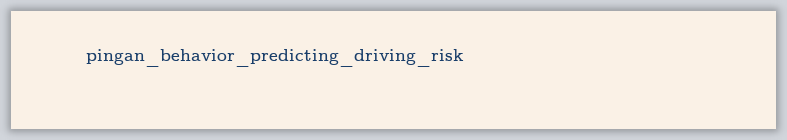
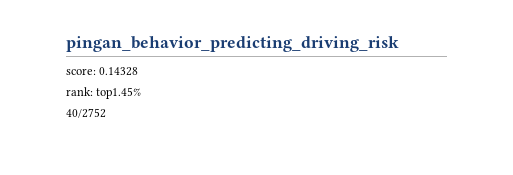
+ score: 0.14328
+ rank: top1.45%
+ 40/2752

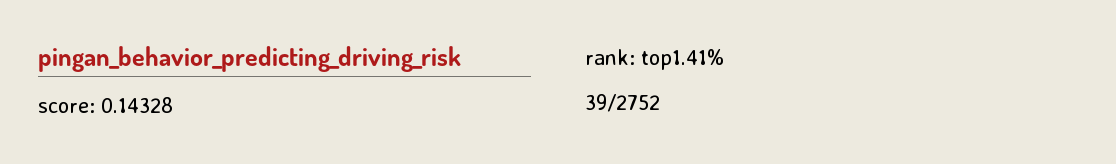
- rank: top1.45%
- 40/2752
+ rank: top1.41%
+ 39/2752

